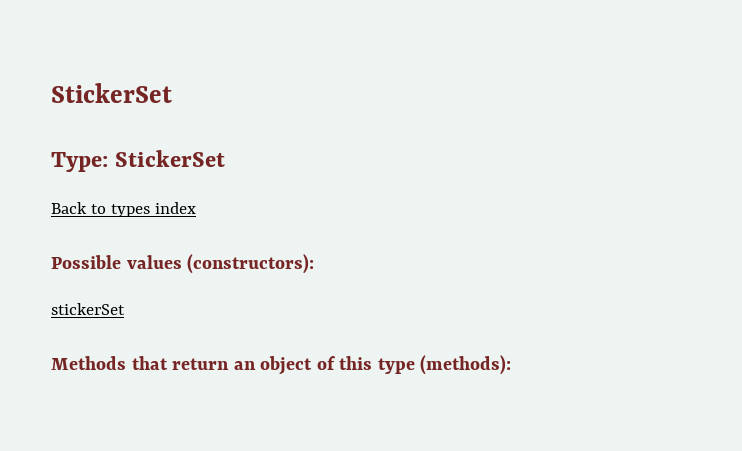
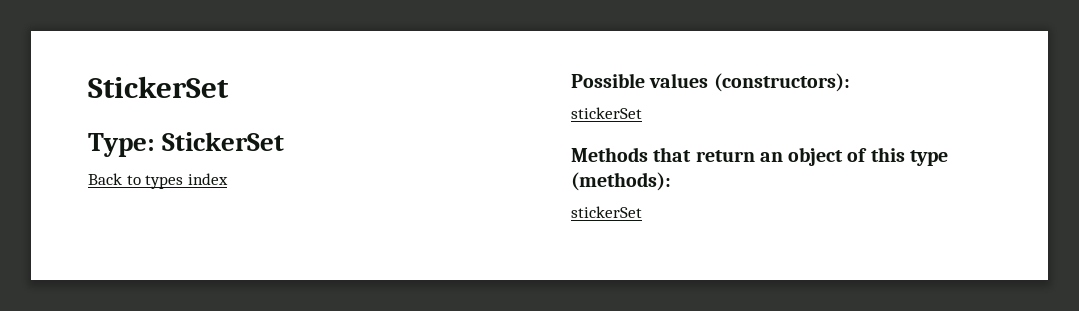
  Methods that return an object of this type (methods):
+ stickerSet

